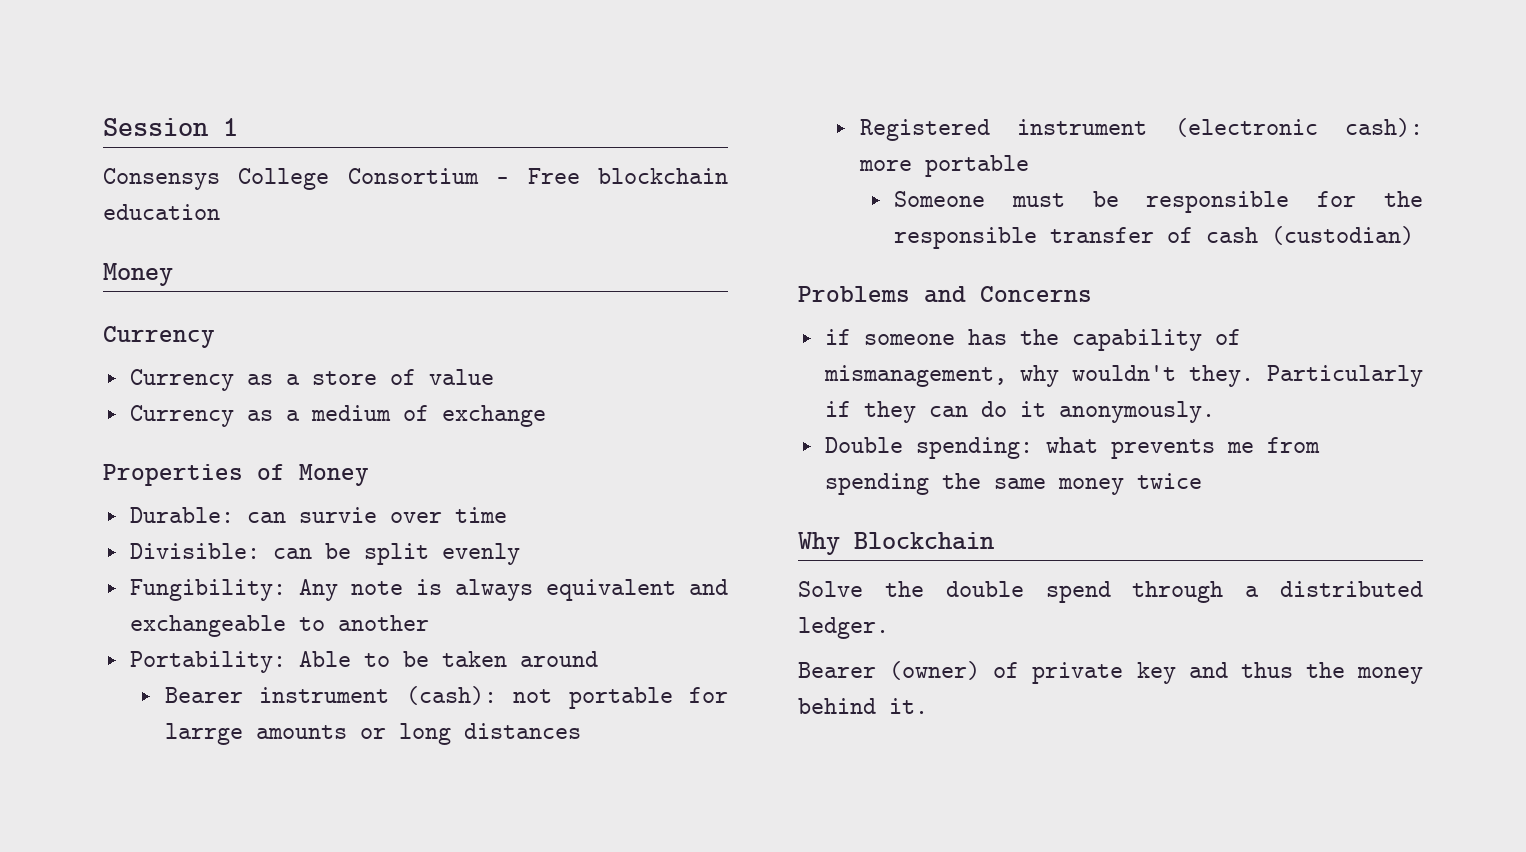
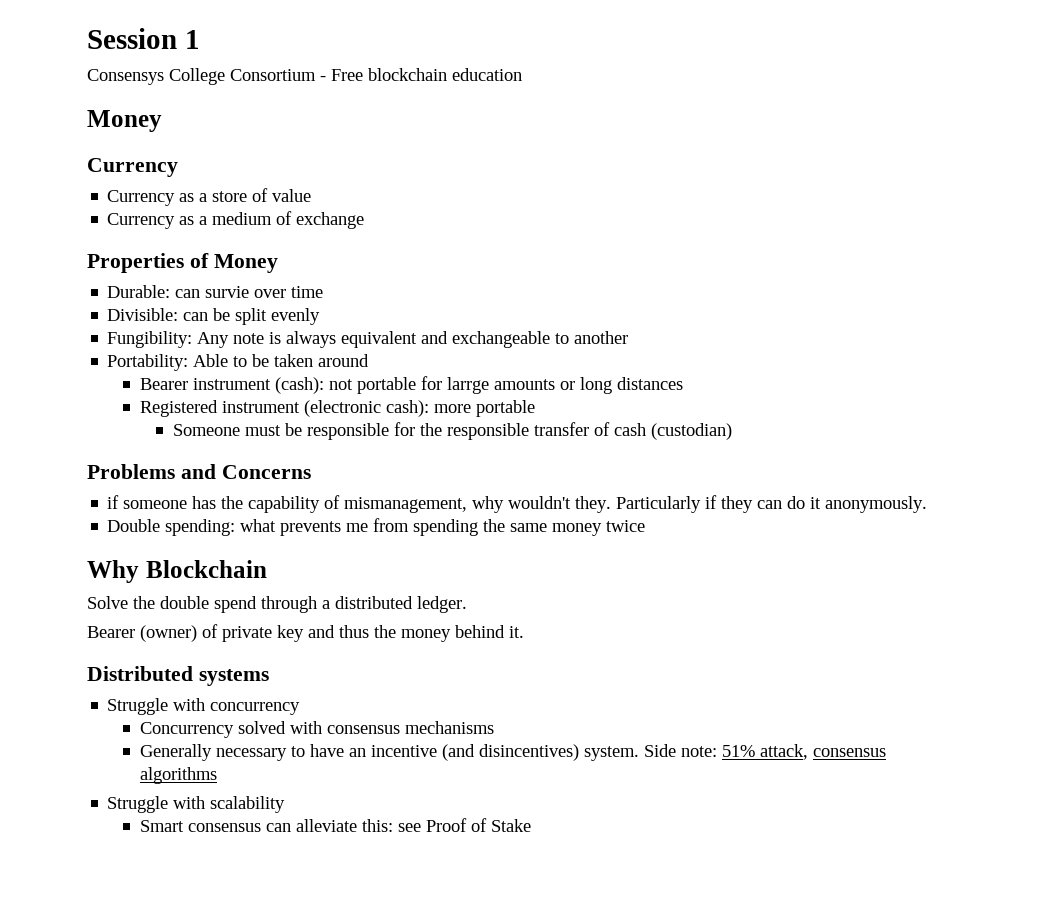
+ Distributed systems
+ Struggle with concurrency
+ Concurrency solved with consensus mechanisms
+ Generally necessary to have an incentive (and disincentives) system. Side note: 51% attack, consensus algorithms
+ Struggle with scalability
+ Smart consensus can alleviate this: see Proof of Stake

